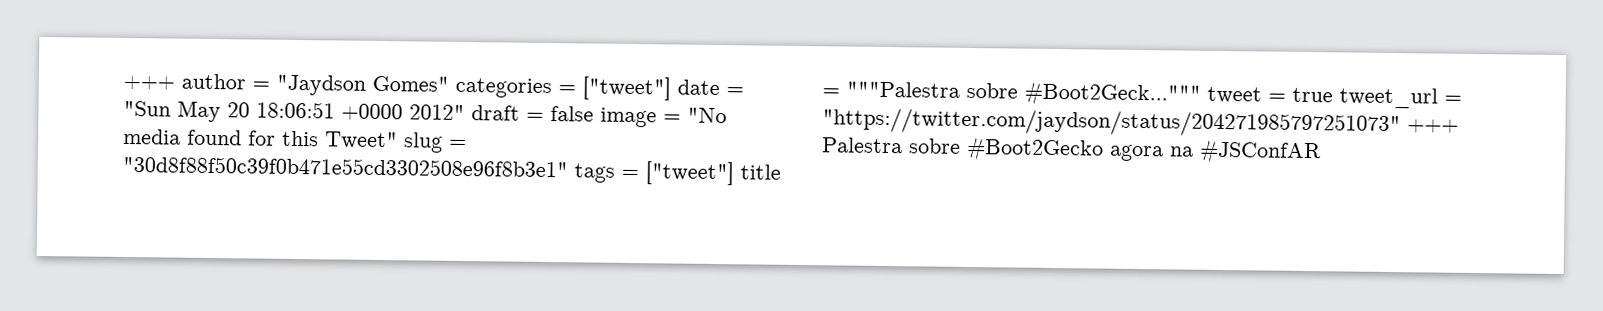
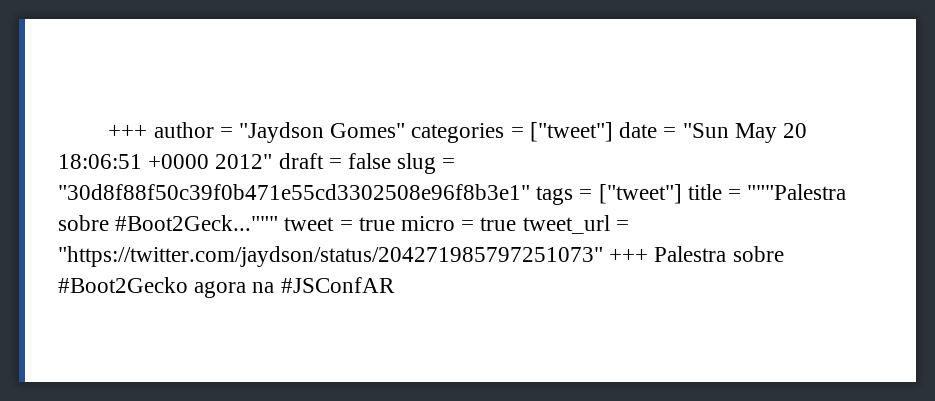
- +++ author = "Jaydson Gomes" categories = ["tweet"] date = "Sun May 20 18:06:51 +0000 2012" draft = false image = "No media found for this Tweet" slug = "30d8f88f50c39f0b471e55cd3302508e96f8b3e1" tags = ["tweet"] title = """Palestra sobre #Boot2Geck...""" tweet = true tweet_url = "https://twitter.com/jaydson/status/204271985797251073" +++ Palestra sobre #Boot2Gecko agora na #JSConfAR
+ +++ author = "Jaydson Gomes" categories = ["tweet"] date = "Sun May 20 18:06:51 +0000 2012" draft = false slug = "30d8f88f50c39f0b471e55cd3302508e96f8b3e1" tags = ["tweet"] title = """Palestra sobre #Boot2Geck...""" tweet = true micro = true tweet_url = "https://twitter.com/jaydson/status/204271985797251073" +++ Palestra sobre #Boot2Gecko agora na #JSConfAR

